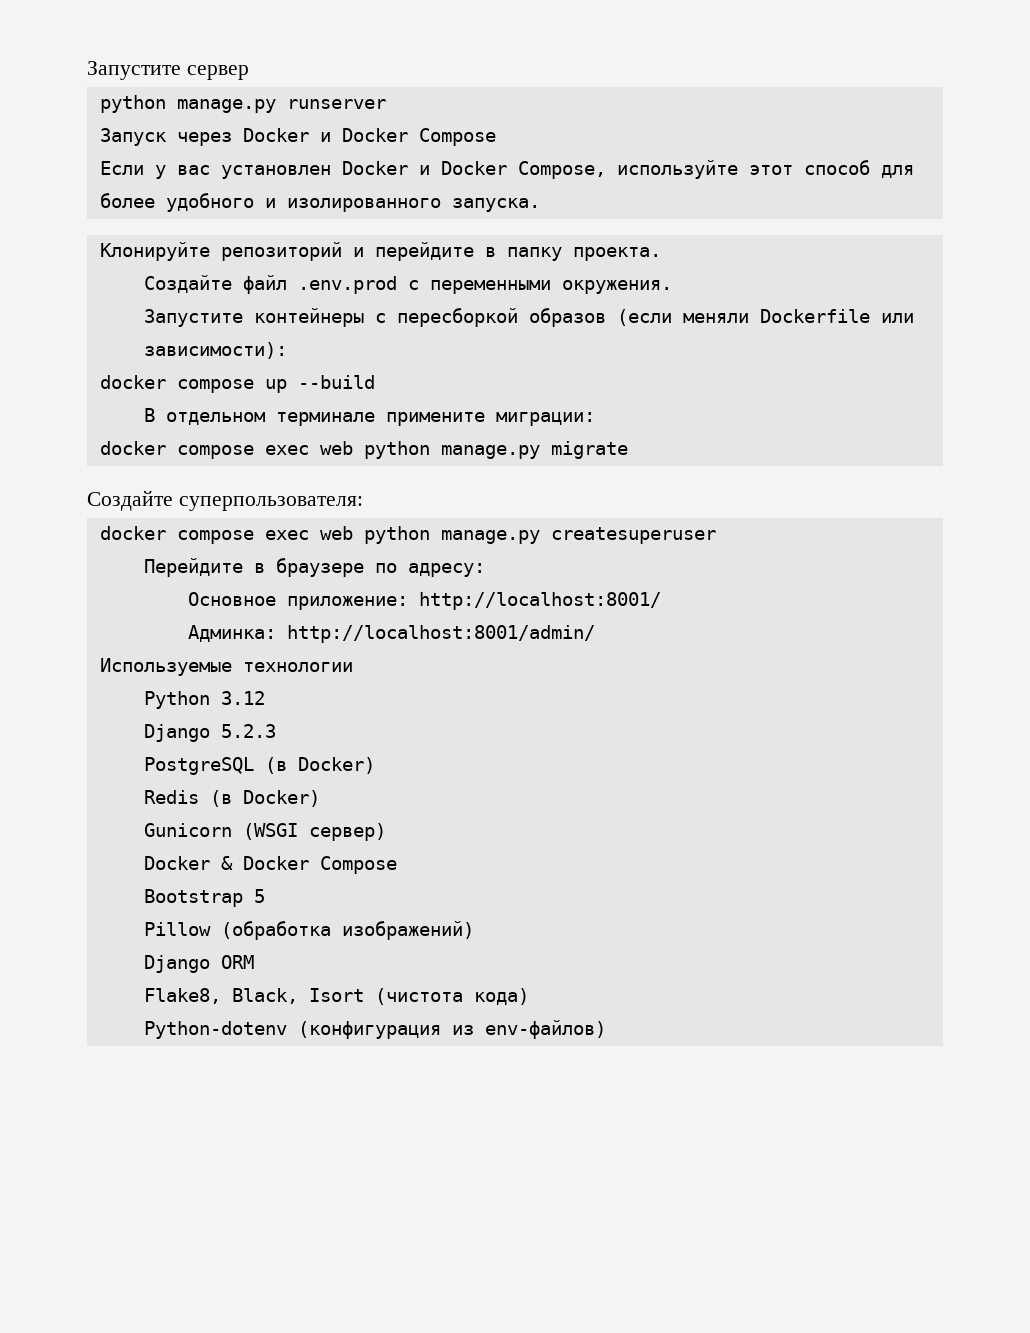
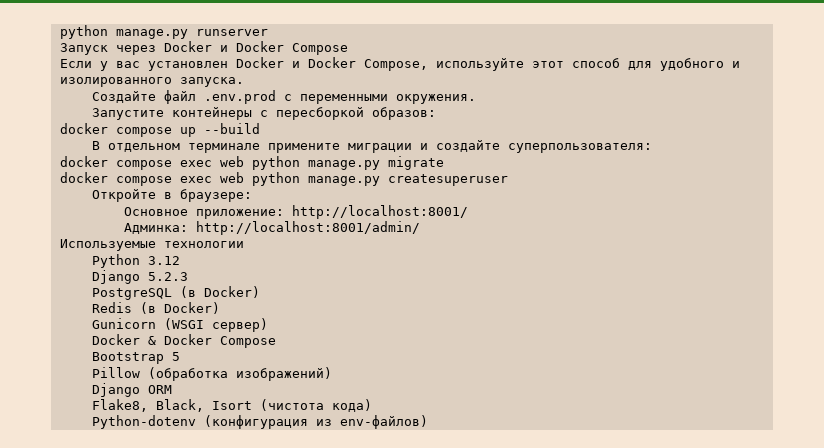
- Запустите сервер
- Если у вас установлен Docker и Docker Compose, используйте этот способ для более удобного и изолированного запуска.
+ Если у вас установлен Docker и Docker Compose, используйте этот способ для удобного и изолированного запуска.
- Клонируйте репозиторий и перейдите в папку проекта.
- Запустите контейнеры с пересборкой образов (если меняли Dockerfile или зависимости):
+ Запустите контейнеры с пересборкой образов:
- В отдельном терминале примените миграции:
+ В отдельном терминале примените миграции и создайте суперпользователя:
- Создайте суперпользователя:
- Перейдите в браузере по адресу:
+ Откройте в браузере:

